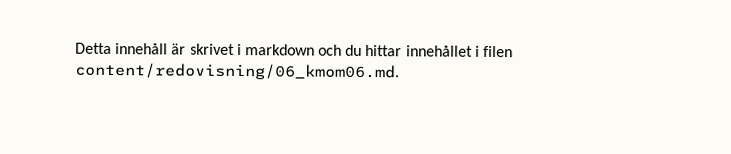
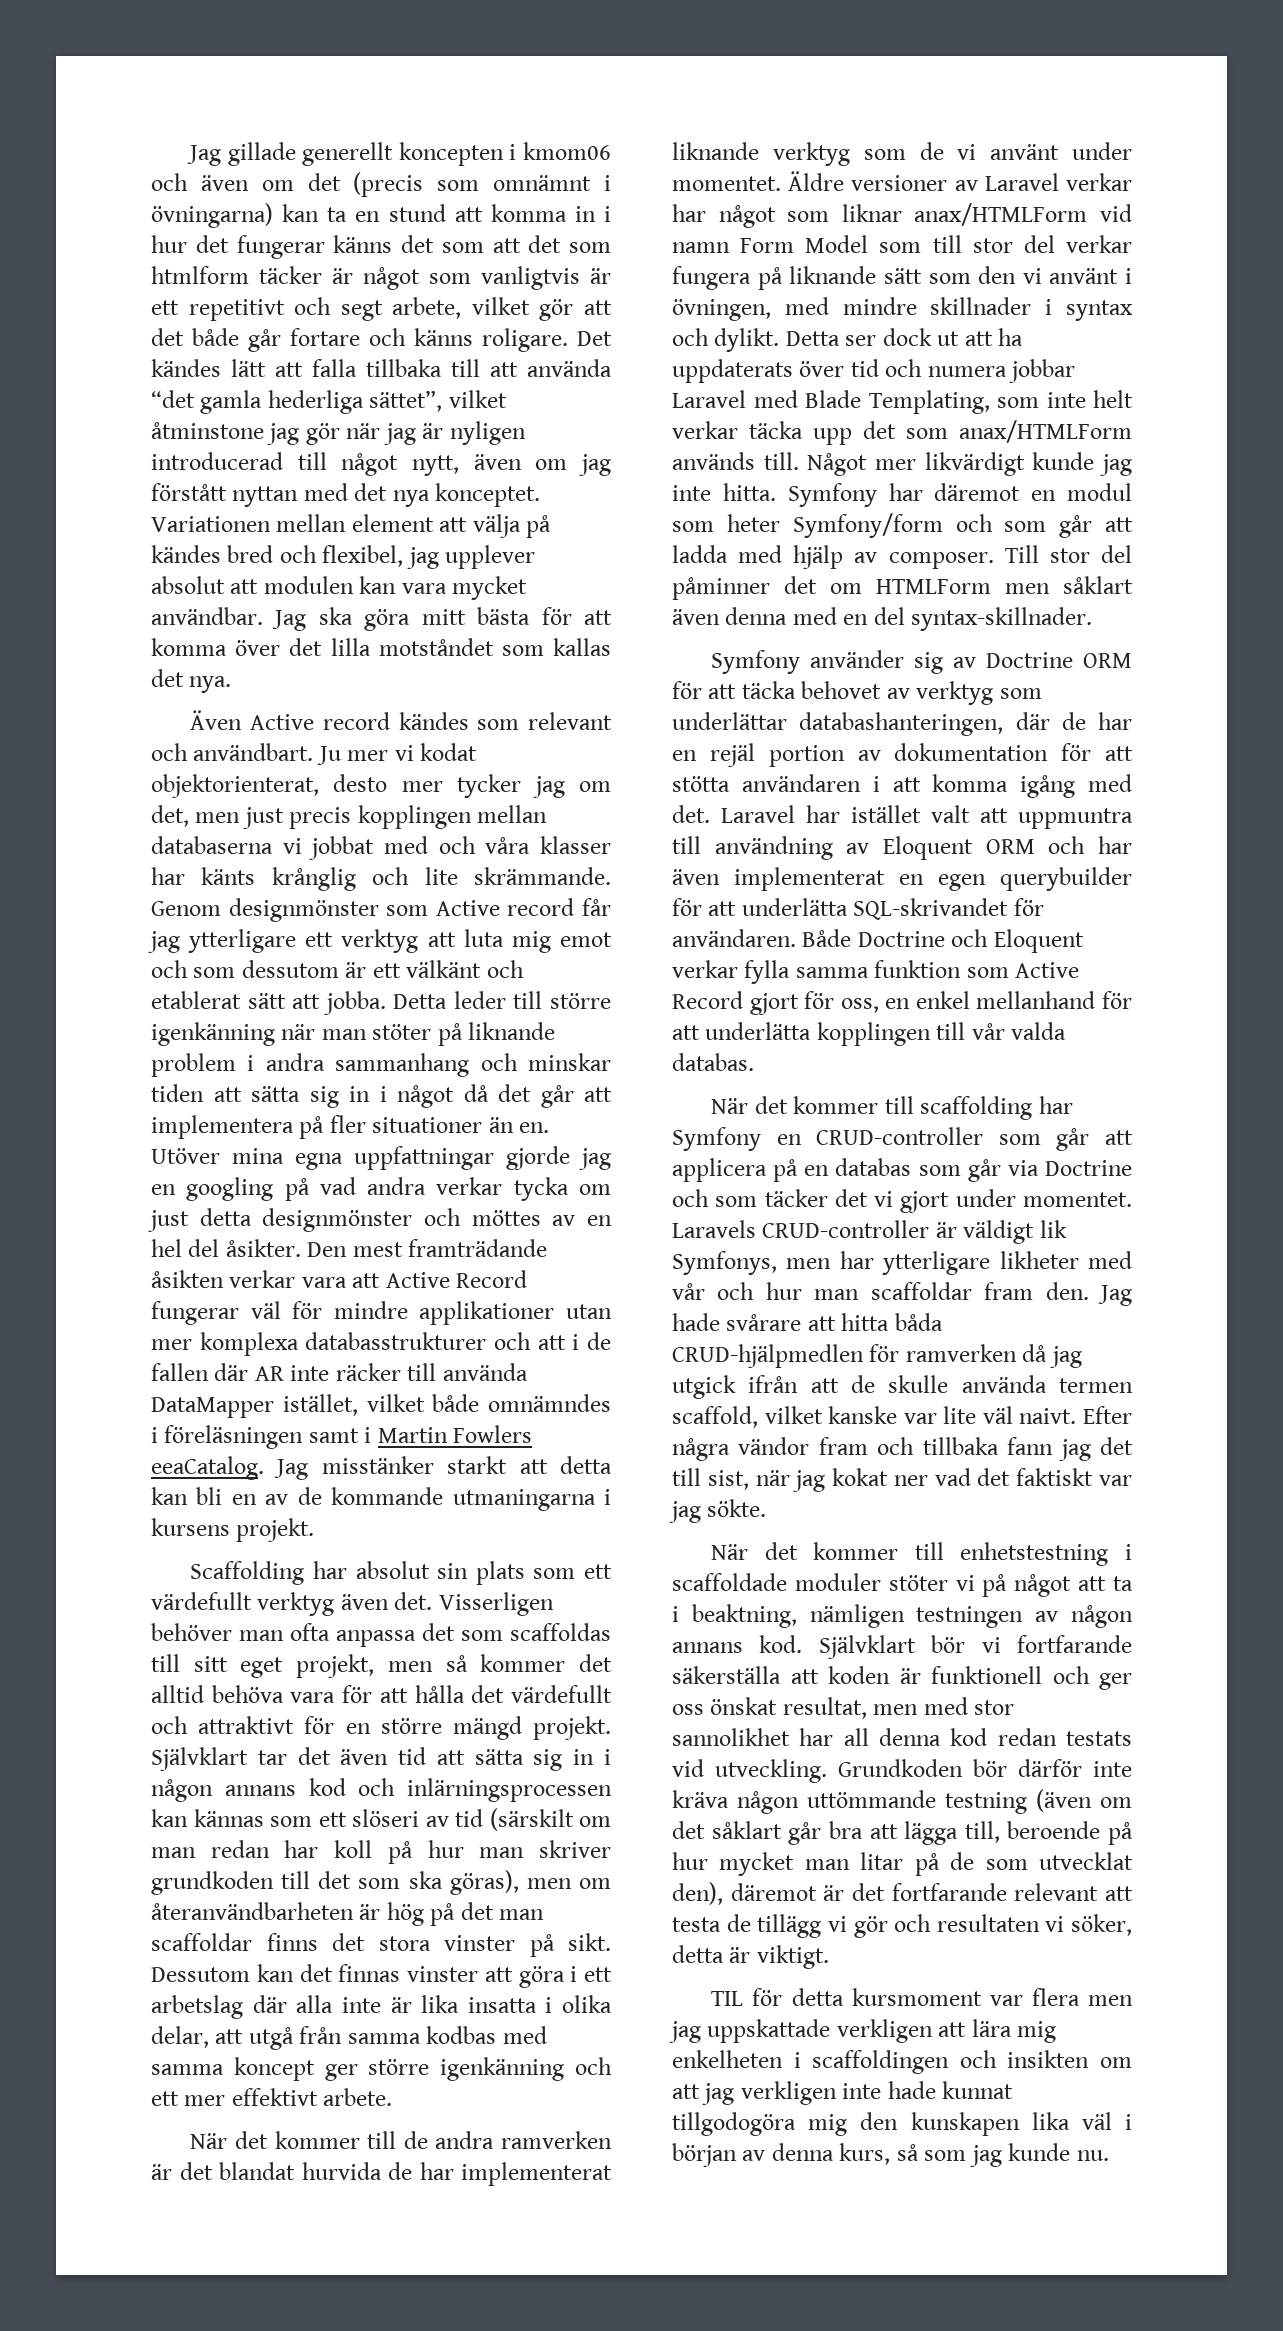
- Detta innehåll är skrivet i markdown och du hittar innehållet i filen content/redovisning/06_kmom06.md.
+ Jag gillade generellt koncepten i kmom06 och även om det (precis som omnämnt i övningarna) kan ta en stund att komma in i hur det fungerar känns det som att det som htmlform täcker är något som vanligtvis är ett repetitivt och segt arbete, vilket gör att det både går fortare och känns roligare. Det kändes lätt att falla tillbaka till att använda “det gamla hederliga sättet”, vilket åtminstone jag gör när jag är nyligen introducerad till något nytt, även om jag förstått nyttan med det nya konceptet. Variationen mellan element att välja på kändes bred och flexibel, jag upplever absolut att modulen kan vara mycket användbar. Jag ska göra mitt bästa för att komma över det lilla motståndet som kallas det nya.
+ Även Active record kändes som relevant och användbart. Ju mer vi kodat objektorienterat, desto mer tycker jag om det, men just precis kopplingen mellan databaserna vi jobbat med och våra klasser har känts krånglig och lite skrämmande. Genom designmönster som Active record får jag ytterligare ett verktyg att luta mig emot och som dessutom är ett välkänt och etablerat sätt att jobba. Detta leder till större igenkänning när man stöter på liknande problem i andra sammanhang och minskar tiden att sätta sig in i något då det går att implementera på fler situationer än en. Utöver mina egna uppfattningar gjorde jag en googling på vad andra verkar tycka om just detta designmönster och möttes av en hel del åsikter. Den mest framträdande åsikten verkar vara att Active Record fungerar väl för mindre applikationer utan mer komplexa databasstrukturer och att i de fallen där AR inte räcker till använda DataMapper istället, vilket både omnämndes i föreläsningen samt i Martin Fowlers eeaCatalog. Jag misstänker starkt att detta kan bli en av de kommande utmaningarna i kursens projekt.
+ Scaffolding har absolut sin plats som ett värdefullt verktyg även det. Visserligen behöver man ofta anpassa det som scaffoldas till sitt eget projekt, men så kommer det alltid behöva vara för att hålla det värdefullt och attraktivt för en större mängd projekt. Självklart tar det även tid att sätta sig in i någon annans kod och inlärningsprocessen kan kännas som ett slöseri av tid (särskilt om man redan har koll på hur man skriver grundkoden till det som ska göras), men om återanvändbarheten är hög på det man scaffoldar finns det stora vinster på sikt. Dessutom kan det finnas vinster att göra i ett arbetslag där alla inte är lika insatta i olika delar, att utgå från samma kodbas med samma koncept ger större igenkänning och ett mer effektivt arbete.
+ När det kommer till de andra ramverken är det blandat hurvida de har implementerat liknande verktyg som de vi använt under momentet. Äldre versioner av Laravel verkar har något som liknar anax/HTMLForm vid namn Form Model som till stor del verkar fungera på liknande sätt som den vi använt i övningen, med mindre skillnader i syntax och dylikt. Detta ser dock ut att ha uppdaterats över tid och numera jobbar Laravel med Blade Templating, som inte helt verkar täcka upp det som anax/HTMLForm används till. Något mer likvärdigt kunde jag inte hitta. Symfony har däremot en modul som heter Symfony/form och som går att ladda med hjälp av composer. Till stor del påminner det om HTMLForm men såklart även denna med en del syntax-skillnader.
+ Symfony använder sig av Doctrine ORM för att täcka behovet av verktyg som underlättar databashanteringen, där de har en rejäl portion av dokumentation för att stötta användaren i att komma igång med det. Laravel har istället valt att uppmuntra till användning av Eloquent ORM och har även implementerat en egen querybuilder för att underlätta SQL-skrivandet för användaren. Både Doctrine och Eloquent verkar fylla samma funktion som Active Record gjort för oss, en enkel mellanhand för att underlätta kopplingen till vår valda databas.
+ När det kommer till scaffolding har Symfony en CRUD-controller som går att applicera på en databas som går via Doctrine och som täcker det vi gjort under momentet. Laravels CRUD-controller är väldigt lik Symfonys, men har ytterligare likheter med vår och hur man scaffoldar fram den. Jag hade svårare att hitta båda CRUD-hjälpmedlen för ramverken då jag utgick ifrån att de skulle använda termen scaffold, vilket kanske var lite väl naivt. Efter några vändor fram och tillbaka fann jag det till sist, när jag kokat ner vad det faktiskt var jag sökte.
+ När det kommer till enhetstestning i scaffoldade moduler stöter vi på något att ta i beaktning, nämligen testningen av någon annans kod. Självklart bör vi fortfarande säkerställa att koden är funktionell och ger oss önskat resultat, men med stor sannolikhet har all denna kod redan testats vid utveckling. Grundkoden bör därför inte kräva någon uttömmande testning (även om det såklart går bra att lägga till, beroende på hur mycket man litar på de som utvecklat den), däremot är det fortfarande relevant att testa de tillägg vi gör och resultaten vi söker, detta är viktigt.
+ TIL för detta kursmoment var flera men jag uppskattade verkligen att lära mig enkelheten i scaffoldingen och insikten om att jag verkligen inte hade kunnat tillgodogöra mig den kunskapen lika väl i början av denna kurs, så som jag kunde nu.

